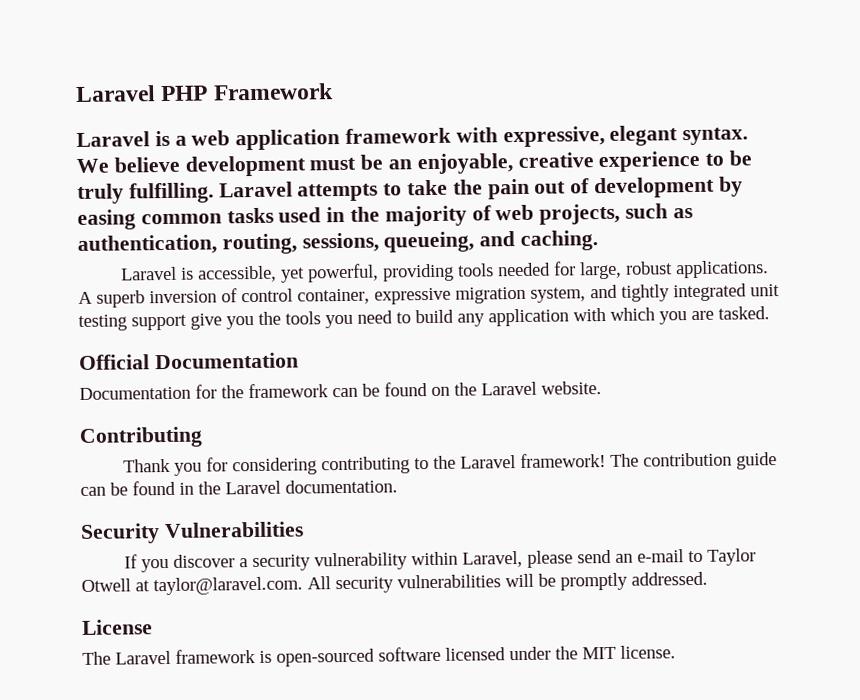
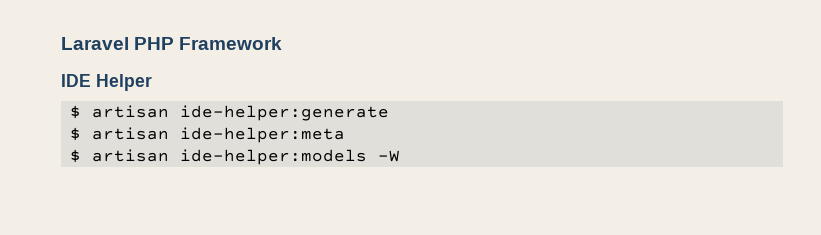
- Laravel is a web application framework with expressive, elegant syntax. We believe development must be an enjoyable, creative experience to be truly fulfilling. Laravel attempts to take the pain out of development by easing common tasks used in the majority of web projects, such as authentication, routing, sessions, queueing, and caching.
- Laravel is accessible, yet powerful, providing tools needed for large, robust applications. A superb inversion of control container, expressive migration system, and tightly integrated unit testing support give you the tools you need to build any application with which you are tasked.
- Official Documentation
- Documentation for the framework can be found on the Laravel website.
- Contributing
- Thank you for considering contributing to the Laravel framework! The contribution guide can be found in the Laravel documentation.
- Security Vulnerabilities
- If you discover a security vulnerability within Laravel, please send an e-mail to Taylor Otwell at taylor@laravel.com. All security vulnerabilities will be promptly addressed.
- License
- The Laravel framework is open-sourced software licensed under the MIT license.
+ IDE Helper
+ $ artisan ide-helper:generate
+ $ artisan ide-helper:meta
+ $ artisan ide-helper:models -W

